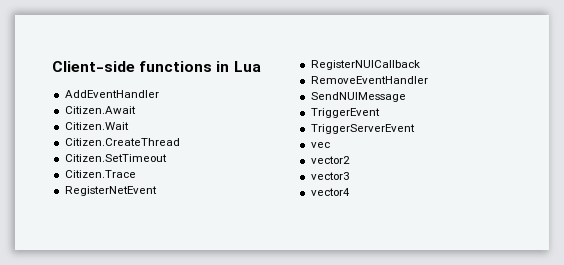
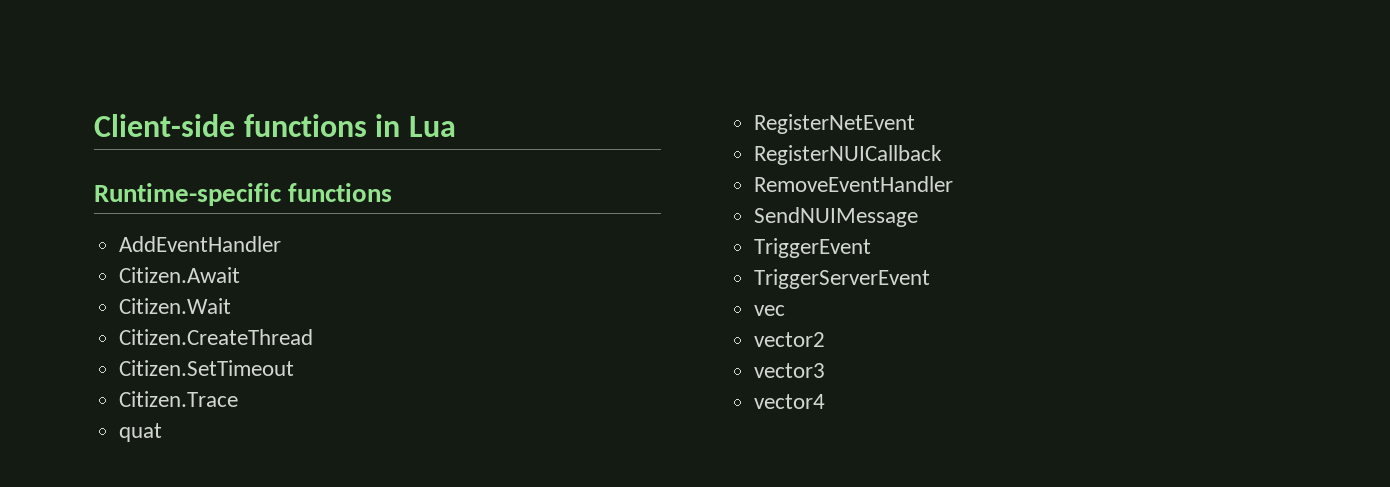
+ Runtime-specific functions
+ quat

